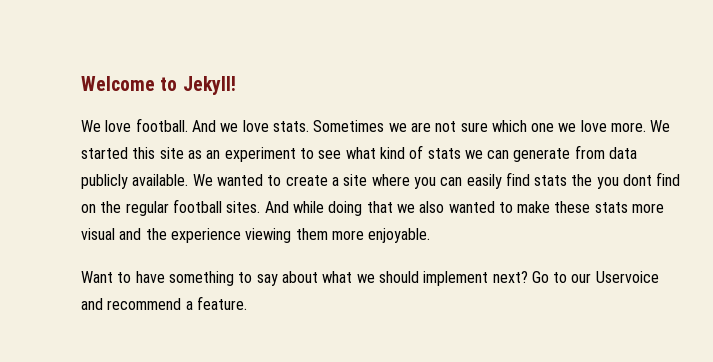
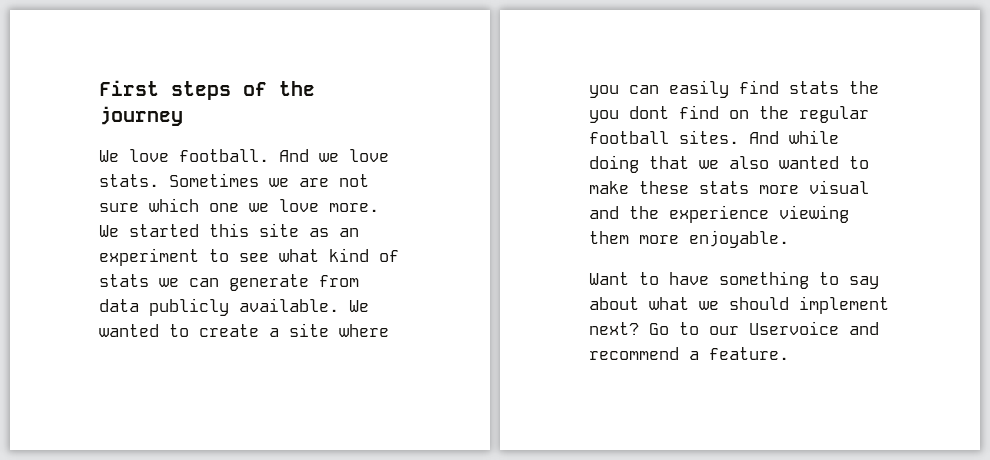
- Welcome to Jekyll!
+ First steps of the journey

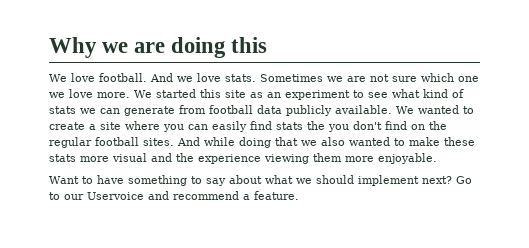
- First steps of the journey
+ Why we are doing this
- We started this site as an experiment to see what kind of stats we can generate from data publicly available.
+ We started this site as an experiment to see what kind of stats we can generate from football data publicly available.
- We wanted to create a site where you can easily find stats the you dont find on the regular football sites.
+ We wanted to create a site where you can easily find stats the you don't find on the regular football sites.

